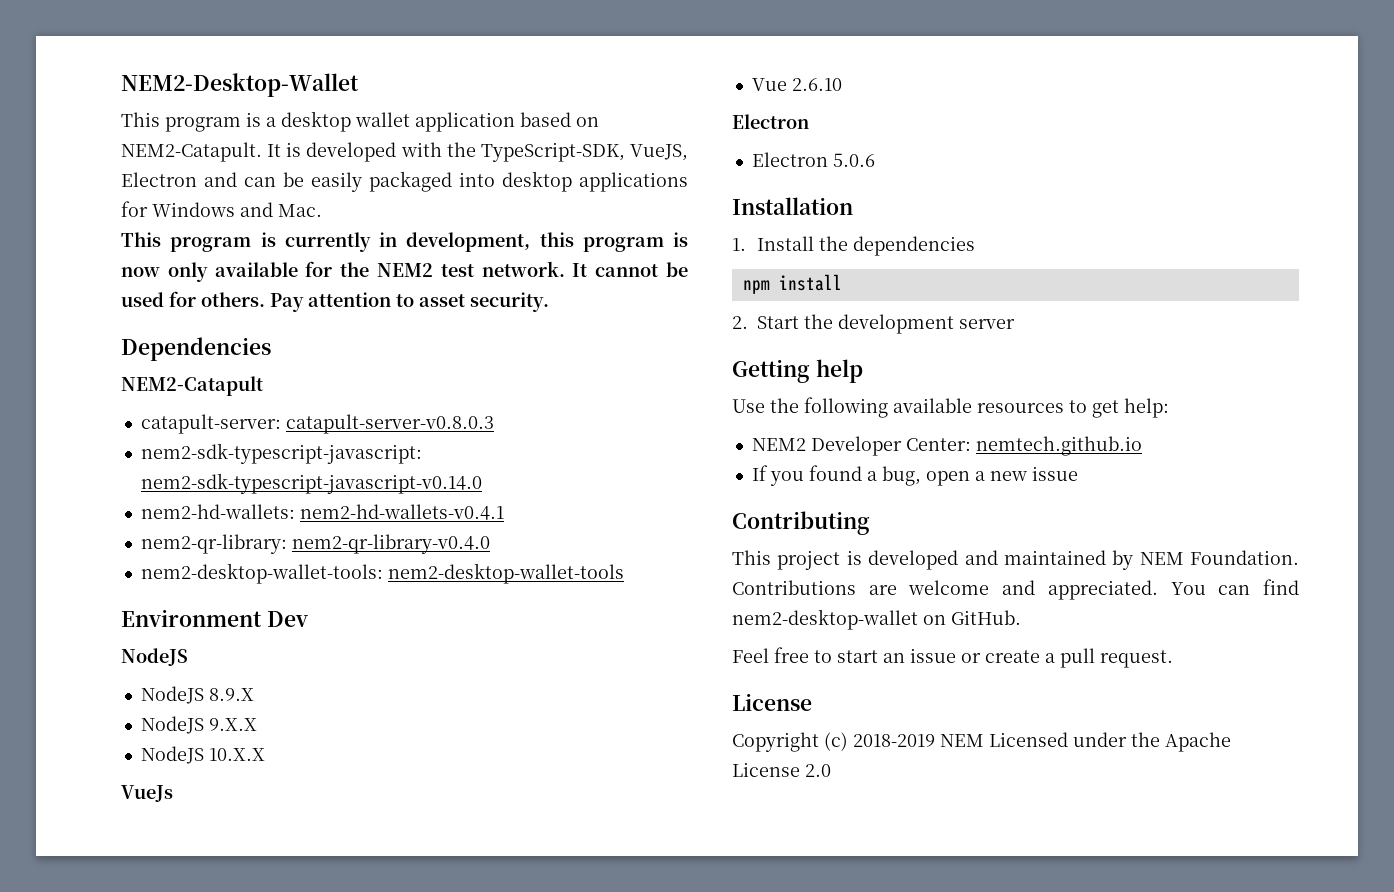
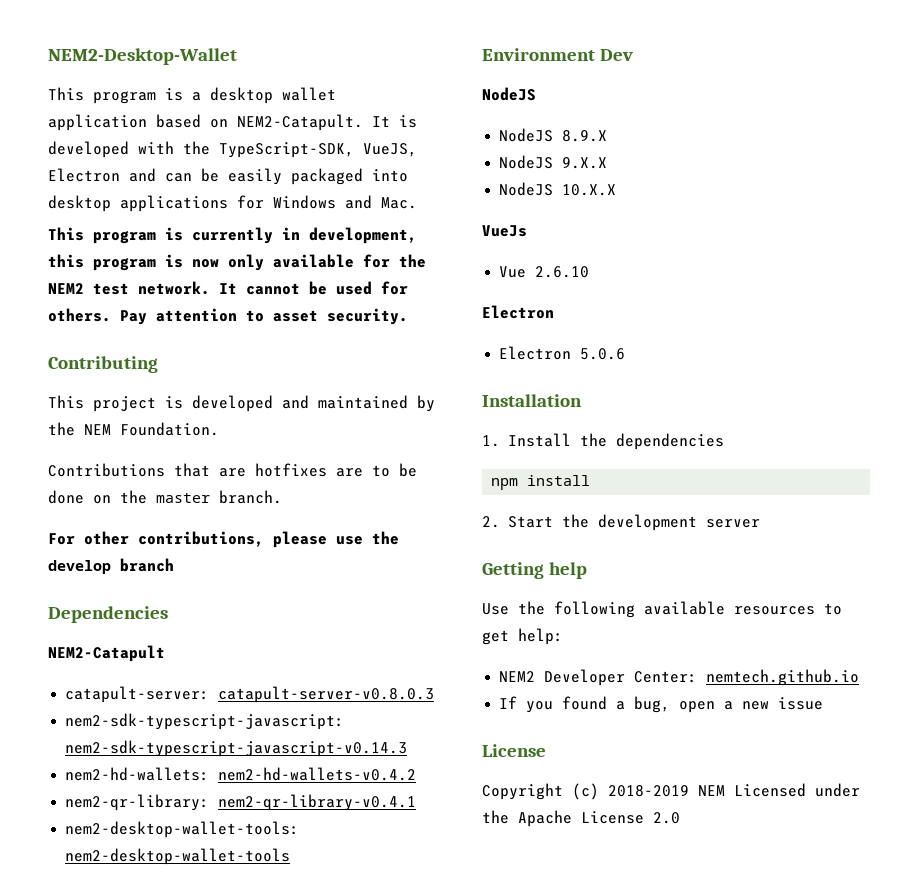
+ Contributing
+ This project is developed and maintained by the NEM Foundation.
+ Contributions that are hotfixes are to be done on the master branch.
+ For other contributions, please use the develop branch
- nem2-sdk-typescript-javascript: nem2-sdk-typescript-javascript-v0.14.0
+ nem2-sdk-typescript-javascript: nem2-sdk-typescript-javascript-v0.14.3
- nem2-hd-wallets: nem2-hd-wallets-v0.4.1
+ nem2-hd-wallets: nem2-hd-wallets-v0.4.2
- nem2-qr-library: nem2-qr-library-v0.4.0
+ nem2-qr-library: nem2-qr-library-v0.4.1
- Contributing
- This project is developed and maintained by NEM Foundation. Contributions are welcome and appreciated. You can find nem2-desktop-wallet on GitHub.
- Feel free to start an issue or create a pull request.

